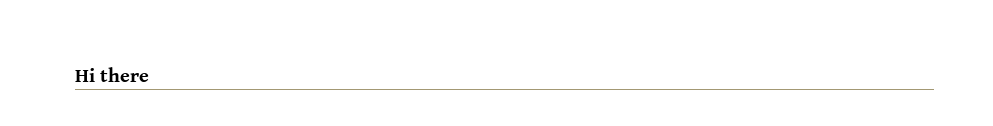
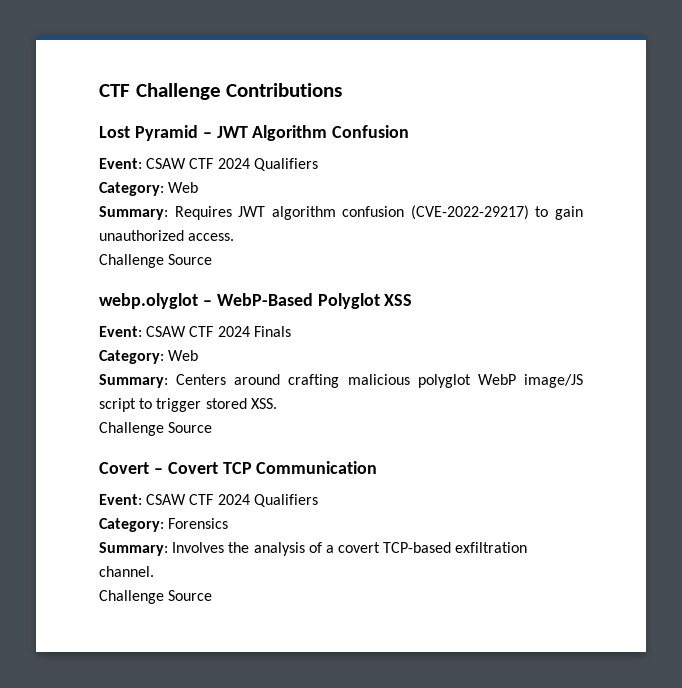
- Hi there
+ CTF Challenge Contributions
+ Lost Pyramid – JWT Algorithm Confusion
+ Event: CSAW CTF 2024 Qualifiers
+ Category: Web
+ Summary: Requires JWT algorithm confusion (CVE-2022-29217) to gain unauthorized access.
+ Challenge Source
+ webp.olyglot – WebP-Based Polyglot XSS
+ Event: CSAW CTF 2024 Finals
+ Category: Web
+ Summary: Centers around crafting malicious polyglot WebP image/JS script to trigger stored XSS.
+ Challenge Source
+ Covert – Covert TCP Communication
+ Event: CSAW CTF 2024 Qualifiers
+ Category: Forensics
+ Summary: Involves the analysis of a covert TCP-based exfiltration channel.
+ Challenge Source

